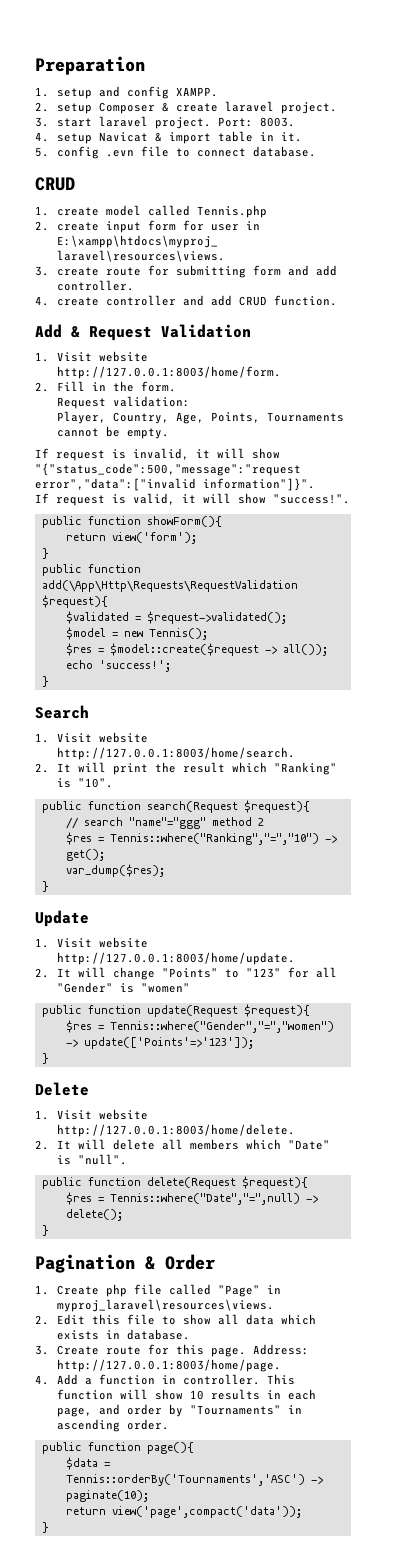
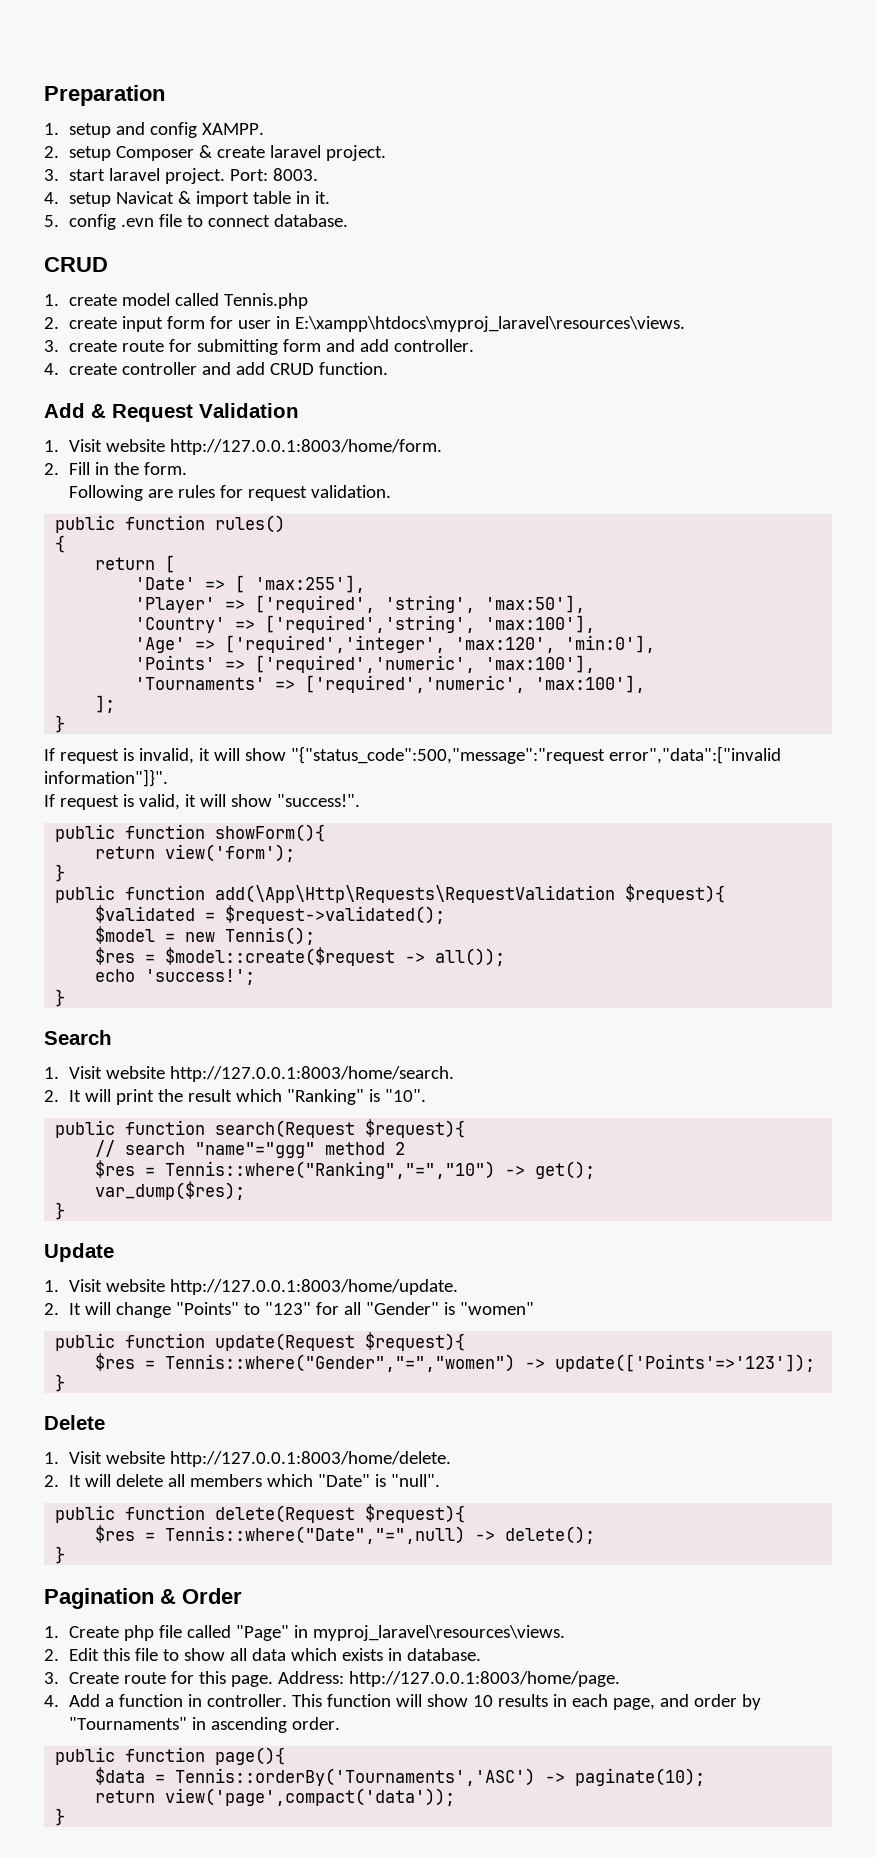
- Request validation:
- Player, Country, Age, Points, Tournaments cannot be empty.
+ Following are rules for request validation.
+ public function rules()
+ {
+ return [
+ 'Date' => [ 'max:255'],
+ 'Player' => ['required', 'string', 'max:50'],
+ 'Country' => ['required','string', 'max:100'],
+ 'Age' => ['required','integer', 'max:120', 'min:0'],
+ 'Points' => ['required','numeric', 'max:100'],
+ 'Tournaments' => ['required','numeric', 'max:100'],
+ ];
+ }

